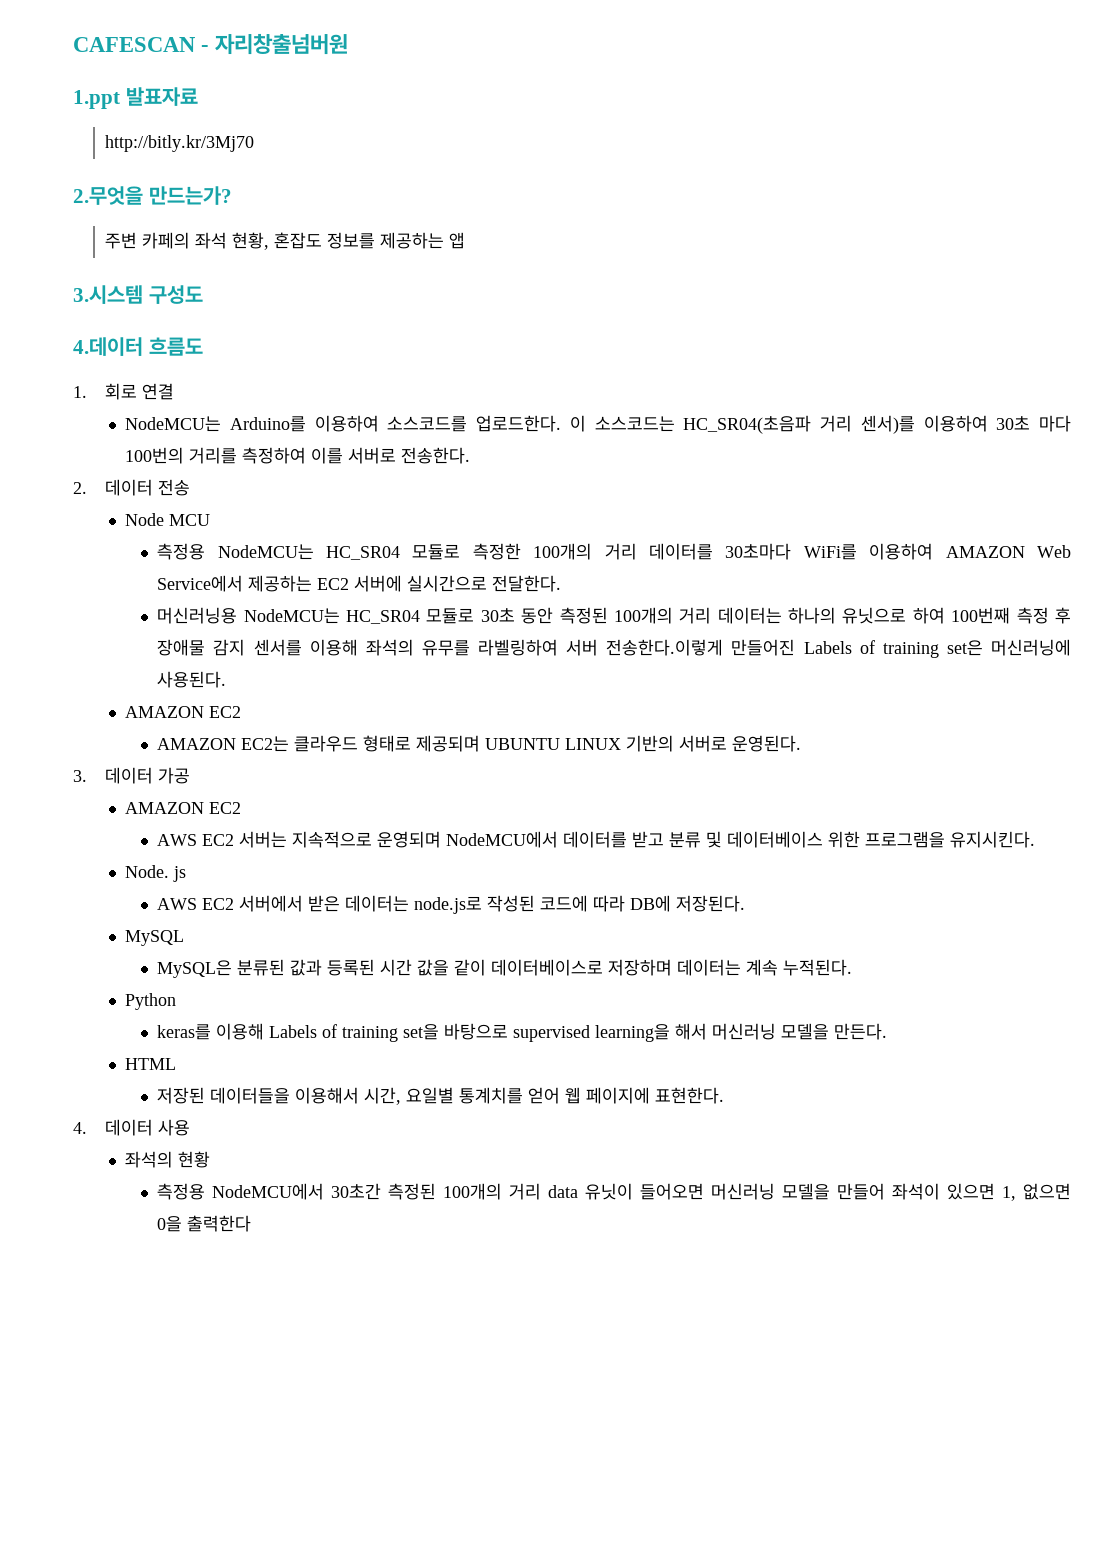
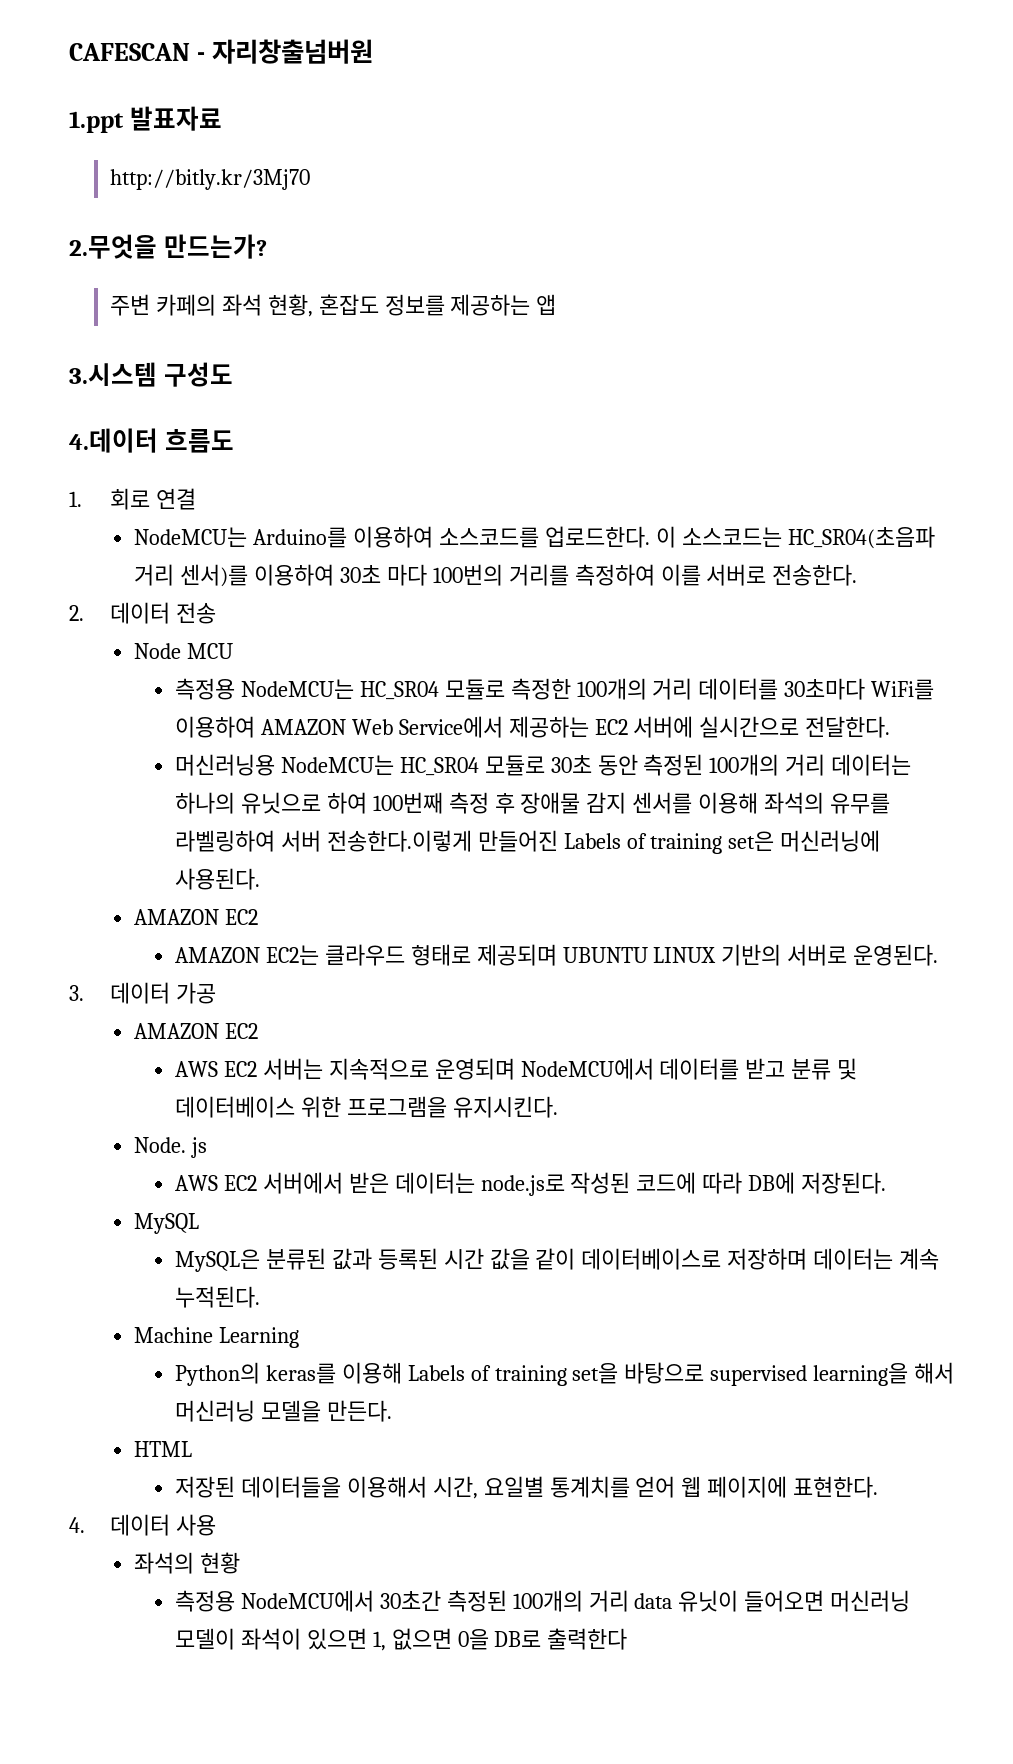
- Python
- keras를 이용해 Labels of training set을 바탕으로 supervised learning을 해서 머신러닝 모델을 만든다.
+ Machine Learning
+ Python의 keras를 이용해 Labels of training set을 바탕으로 supervised learning을 해서 머신러닝 모델을 만든다.
- 측정용 NodeMCU에서 30초간 측정된 100개의 거리 data 유닛이 들어오면 머신러닝 모델을 만들어 좌석이 있으면 1, 없으면 0을 출력한다
+ 측정용 NodeMCU에서 30초간 측정된 100개의 거리 data 유닛이 들어오면 머신러닝 모델이 좌석이 있으면 1, 없으면 0을 DB로 출력한다

